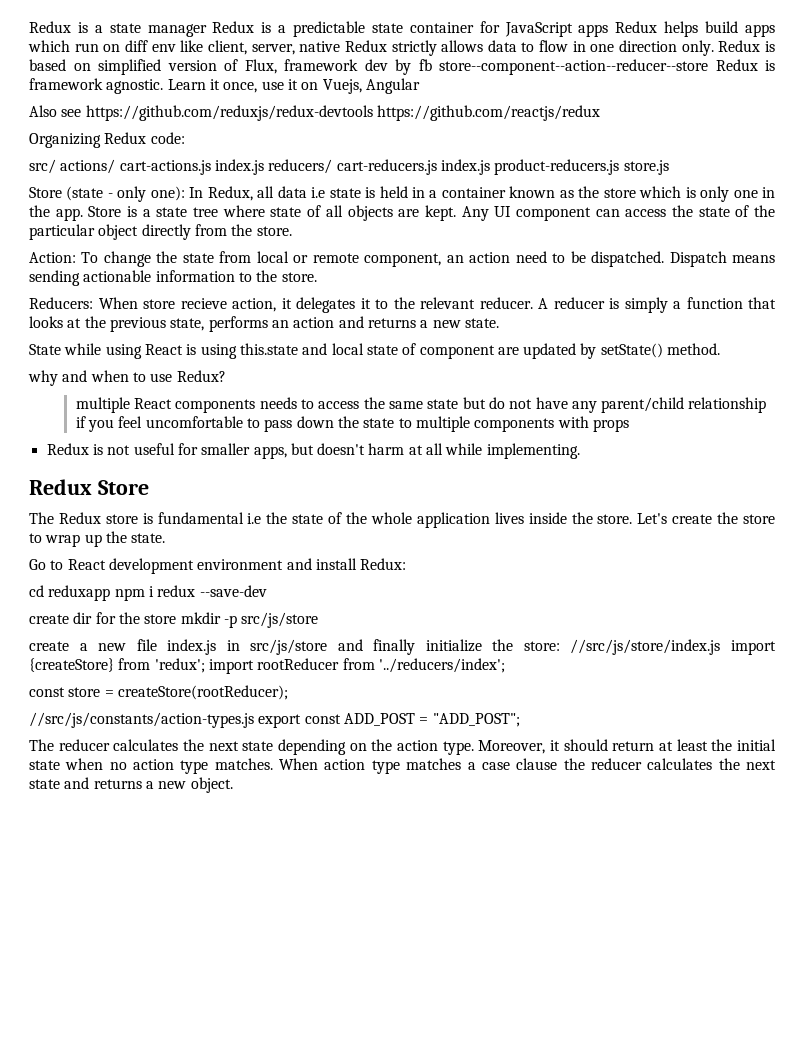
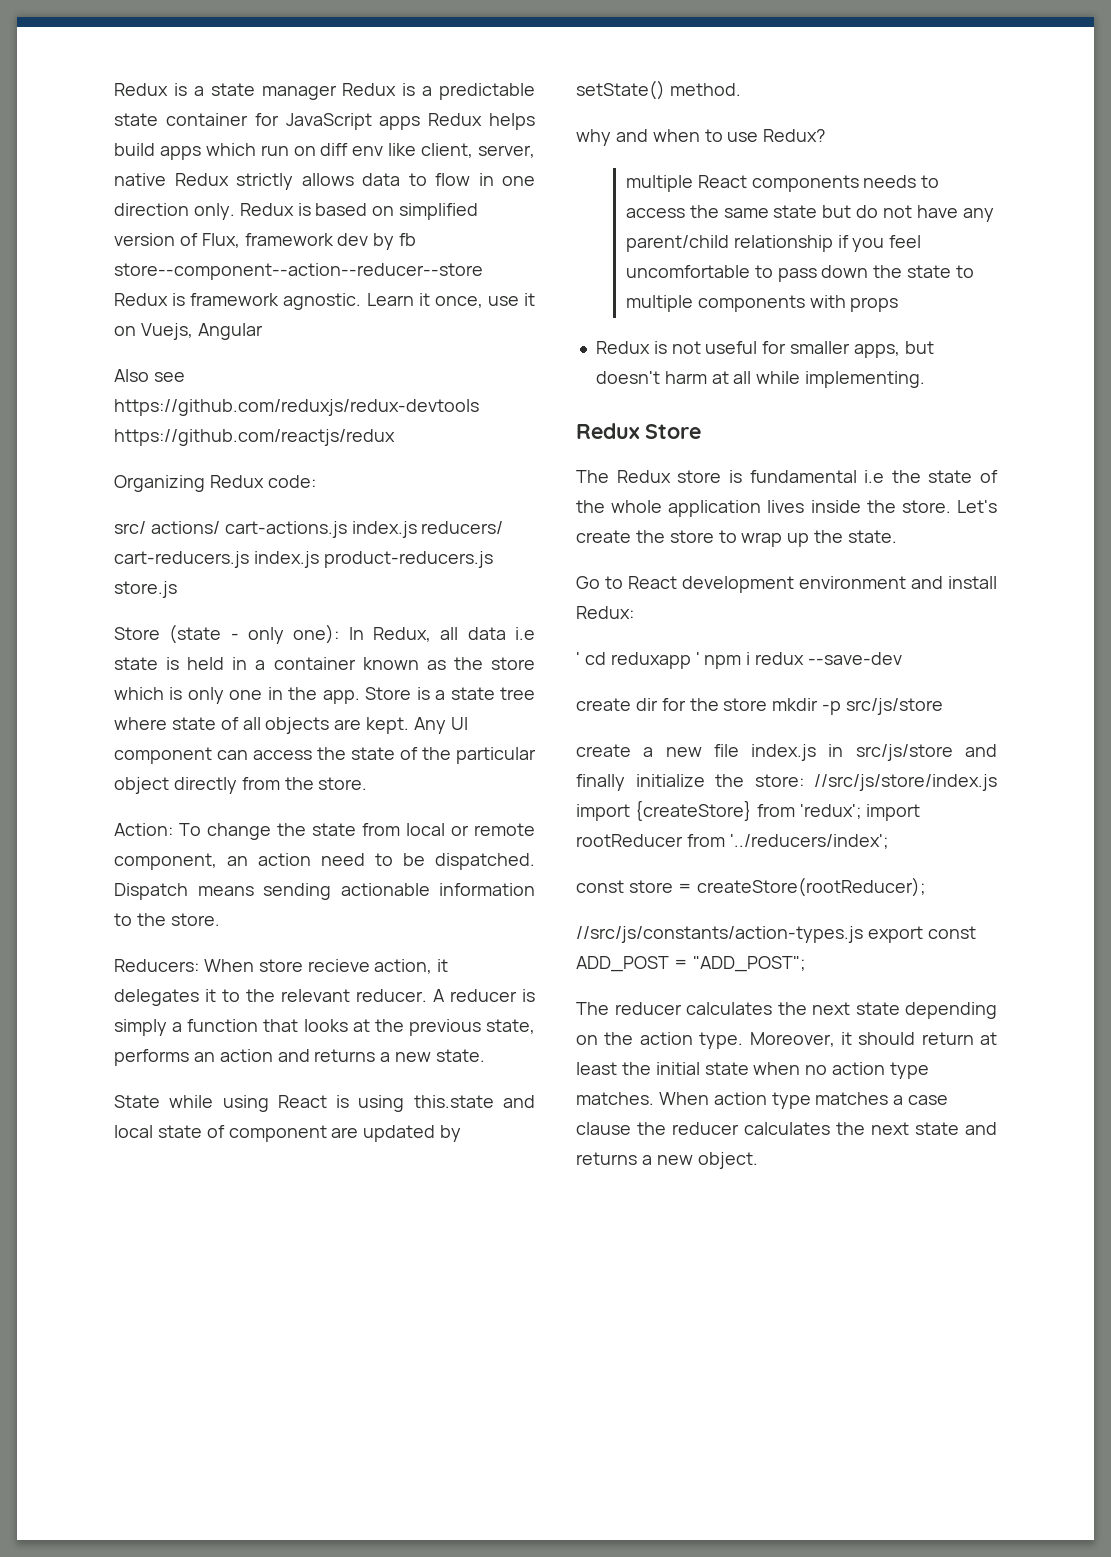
- cd reduxapp npm i redux --save-dev
+ ' cd reduxapp ' npm i redux --save-dev

